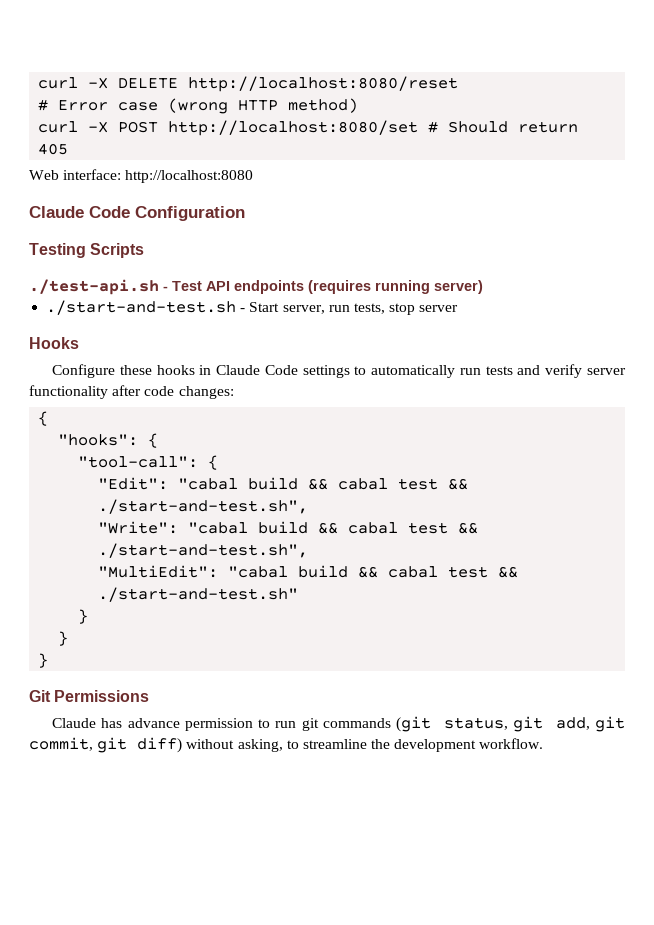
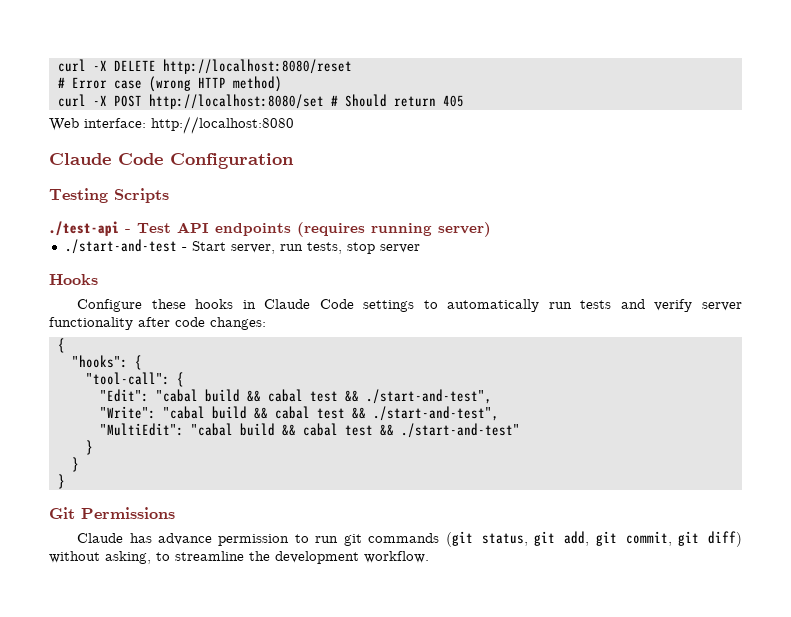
- ./test-api.sh - Test API endpoints (requires running server)
+ ./test-api - Test API endpoints (requires running server)
- ./start-and-test.sh - Start server, run tests, stop server
+ ./start-and-test - Start server, run tests, stop server
- "Edit": "cabal build && cabal test && ./start-and-test.sh",
+ "Edit": "cabal build && cabal test && ./start-and-test",
- "Write": "cabal build && cabal test && ./start-and-test.sh",
+ "Write": "cabal build && cabal test && ./start-and-test",
- "MultiEdit": "cabal build && cabal test && ./start-and-test.sh"
+ "MultiEdit": "cabal build && cabal test && ./start-and-test"

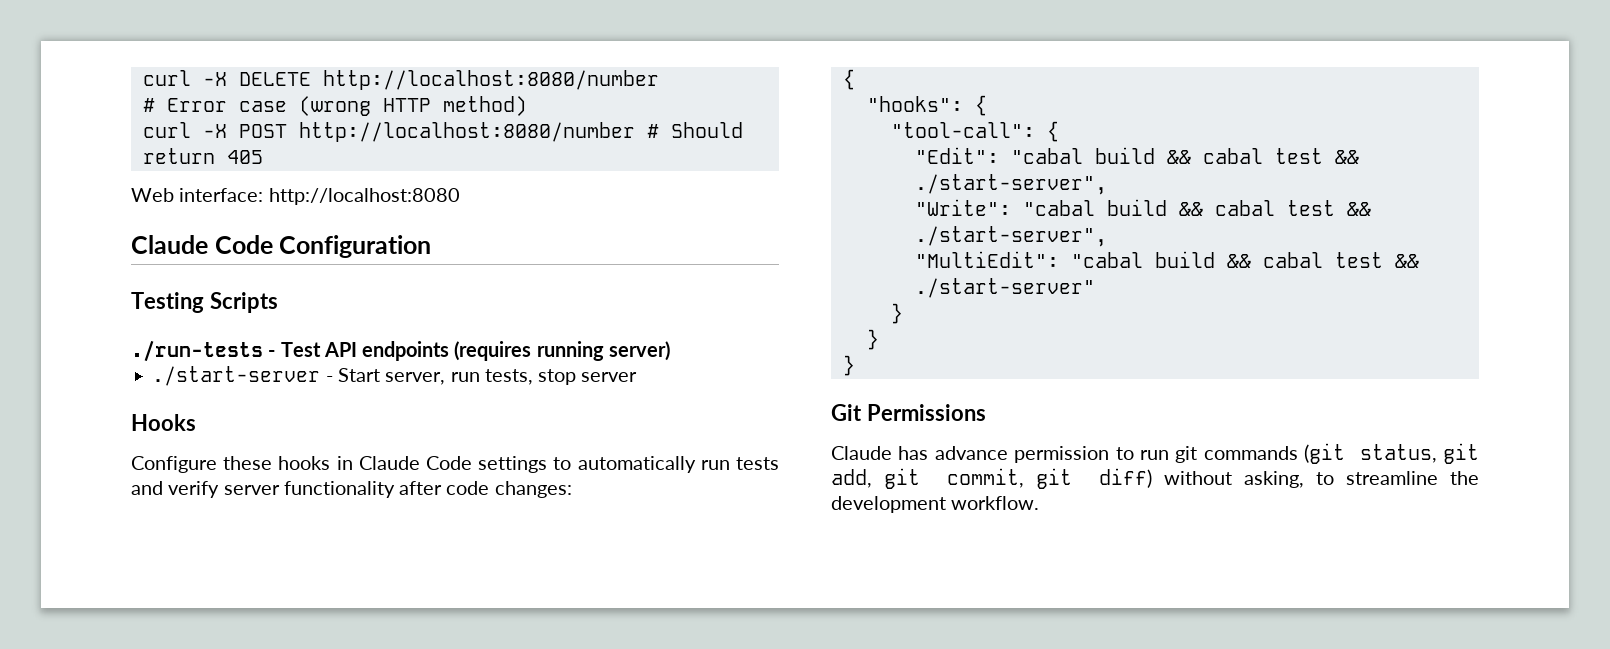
- curl -X DELETE http://localhost:8080/reset
+ curl -X DELETE http://localhost:8080/number
- curl -X POST http://localhost:8080/set # Should return 405
+ curl -X POST http://localhost:8080/number # Should return 405
- ./test-api - Test API endpoints (requires running server)
+ ./run-tests - Test API endpoints (requires running server)
- ./start-and-test - Start server, run tests, stop server
+ ./start-server - Start server, run tests, stop server
- "Edit": "cabal build && cabal test && ./start-and-test",
+ "Edit": "cabal build && cabal test && ./start-server",
- "Write": "cabal build && cabal test && ./start-and-test",
+ "Write": "cabal build && cabal test && ./start-server",
- "MultiEdit": "cabal build && cabal test && ./start-and-test"
+ "MultiEdit": "cabal build && cabal test && ./start-server"

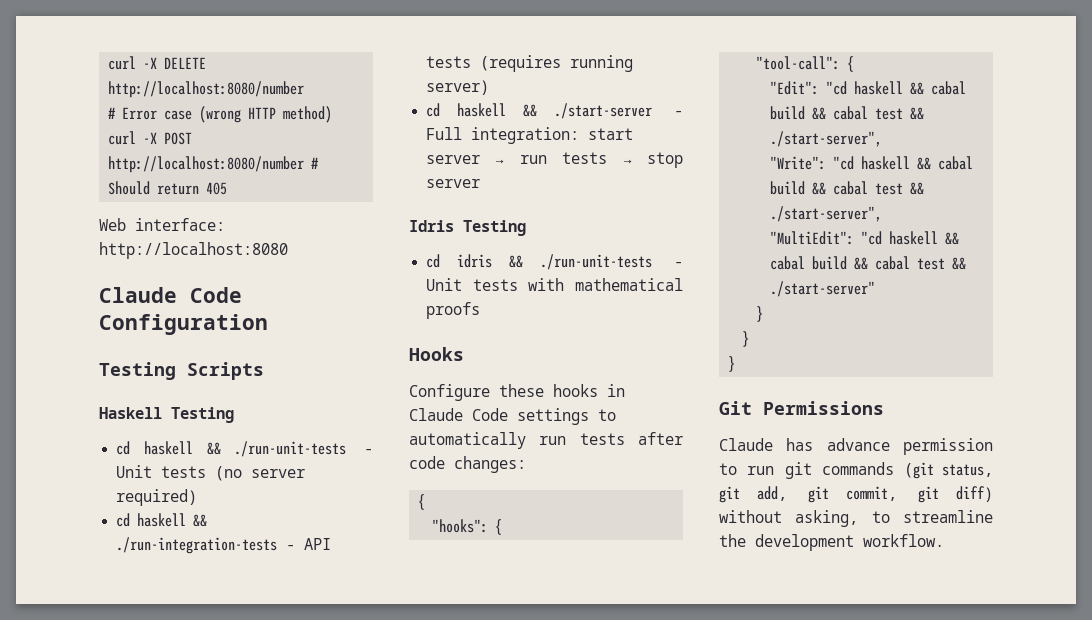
- ./run-tests - Test API endpoints (requires running server)
- ./start-server - Start server, run tests, stop server
+ Haskell Testing
+ cd haskell && ./run-unit-tests - Unit tests (no server required)
+ cd haskell && ./run-integration-tests - API tests (requires running server)
+ cd haskell && ./start-server - Full integration: start server → run tests → stop server
+ Idris Testing
+ cd idris && ./run-unit-tests - Unit tests with mathematical proofs
- Configure these hooks in Claude Code settings to automatically run tests and verify server functionality after code changes:
+ Configure these hooks in Claude Code settings to automatically run tests after code changes:
- "Edit": "cabal build && cabal test && ./start-server",
+ "Edit": "cd haskell && cabal build && cabal test && ./start-server",
- "Write": "cabal build && cabal test && ./start-server",
+ "Write": "cd haskell && cabal build && cabal test && ./start-server",
- "MultiEdit": "cabal build && cabal test && ./start-server"
+ "MultiEdit": "cd haskell && cabal build && cabal test && ./start-server"

